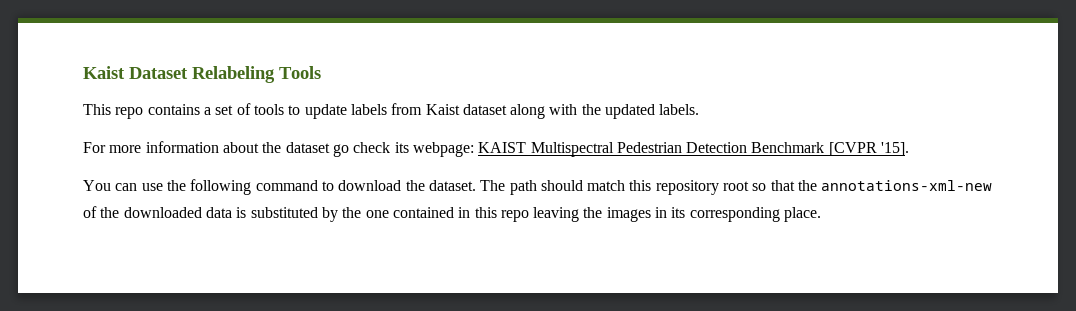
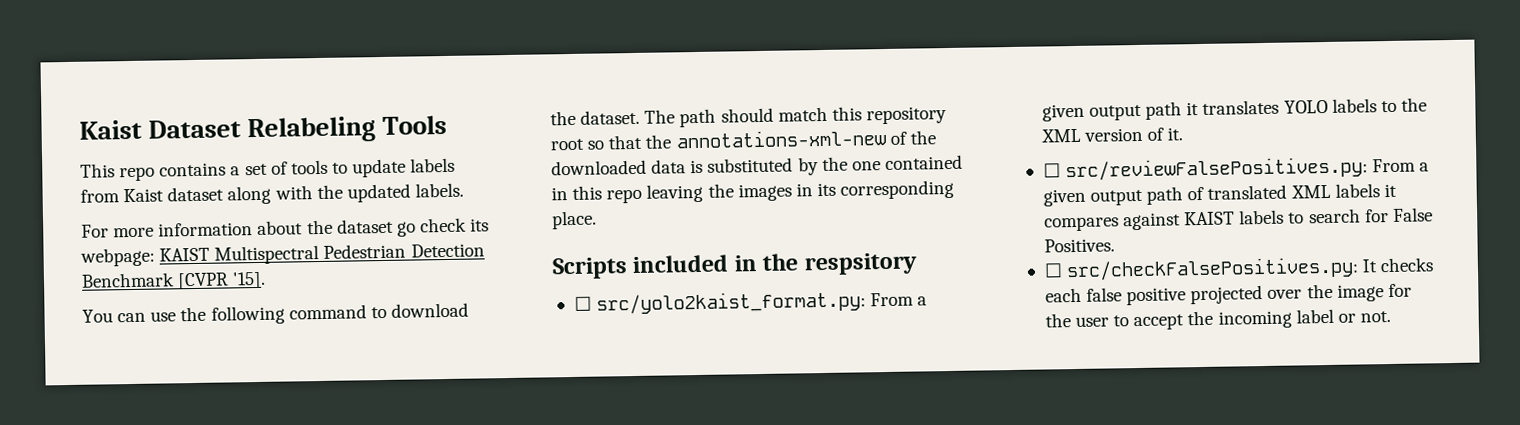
+ Scripts included in the respsitory
+ ☐ src/yolo2kaist_format.py: From a given output path it translates YOLO labels to the XML version of it.
+ ☐ src/reviewFalsePositives.py: From a given output path of translated XML labels it compares against KAIST labels to search for False Positives.
+ ☐ src/checkFalsePositives.py: It checks each false positive projected over the image for the user to accept the incoming label or not.

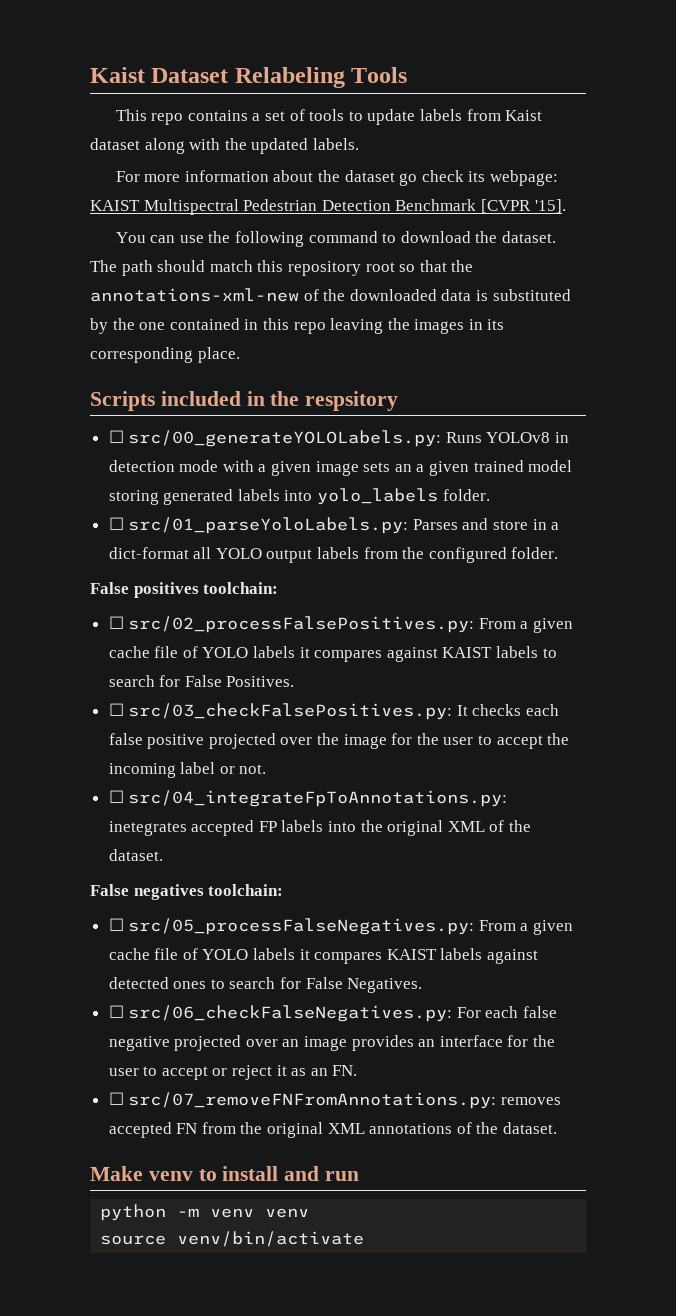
- ☐ src/yolo2kaist_format.py: From a given output path it translates YOLO labels to the XML version of it.
- ☐ src/reviewFalsePositives.py: From a given output path of translated XML labels it compares against KAIST labels to search for False Positives.
+ ☐ src/00_generateYOLOLabels.py: Runs YOLOv8 in detection mode with a given image sets an a given trained model storing generated labels into yolo_labels folder.
+ ☐ src/01_parseYoloLabels.py: Parses and store in a dict-format all YOLO output labels from the configured folder.
+ False positives toolchain:
+ ☐ src/02_processFalsePositives.py: From a given cache file of YOLO labels it compares against KAIST labels to search for False Positives.
- ☐ src/checkFalsePositives.py: It checks each false positive projected over the image for the user to accept the incoming label or not.
+ ☐ src/03_checkFalsePositives.py: It checks each false positive projected over the image for the user to accept the incoming label or not.
+ ☐ src/04_integrateFpToAnnotations.py: inetegrates accepted FP labels into the original XML of the dataset.
+ False negatives toolchain:
+ ☐ src/05_processFalseNegatives.py: From a given cache file of YOLO labels it compares KAIST labels against detected ones to search for False Negatives.
+ ☐ src/06_checkFalseNegatives.py: For each false negative projected over an image provides an interface for the user to accept or reject it as an FN.
+ ☐ src/07_removeFNFromAnnotations.py: removes accepted FN from the original XML annotations of the dataset.
+ Make venv to install and run
+ python -m venv venv
+ source venv/bin/activate

